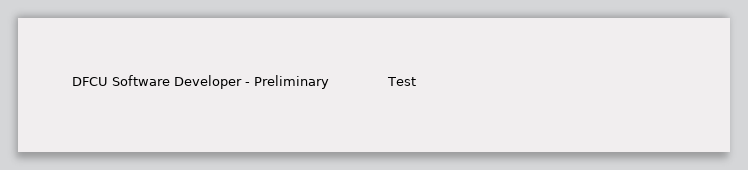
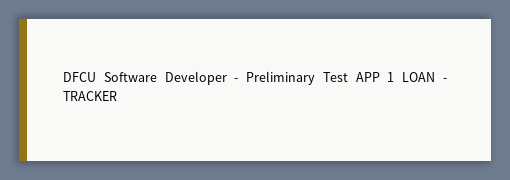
- DFCU Software Developer - Preliminary Test
+ DFCU Software Developer - Preliminary Test APP 1 LOAN - TRACKER

